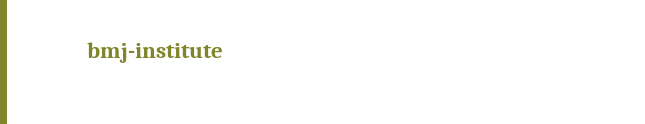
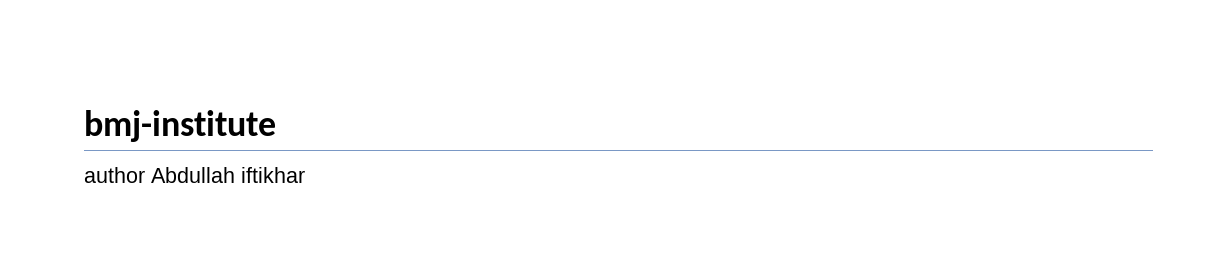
+ author Abdullah iftikhar

